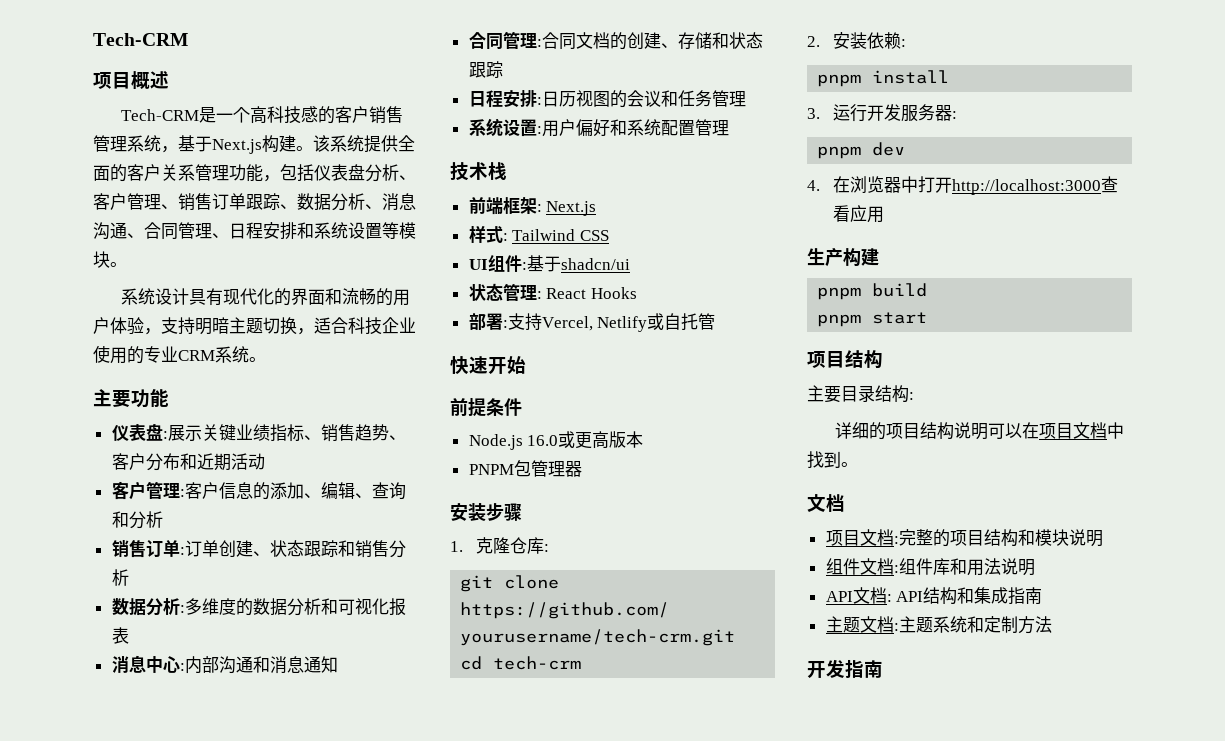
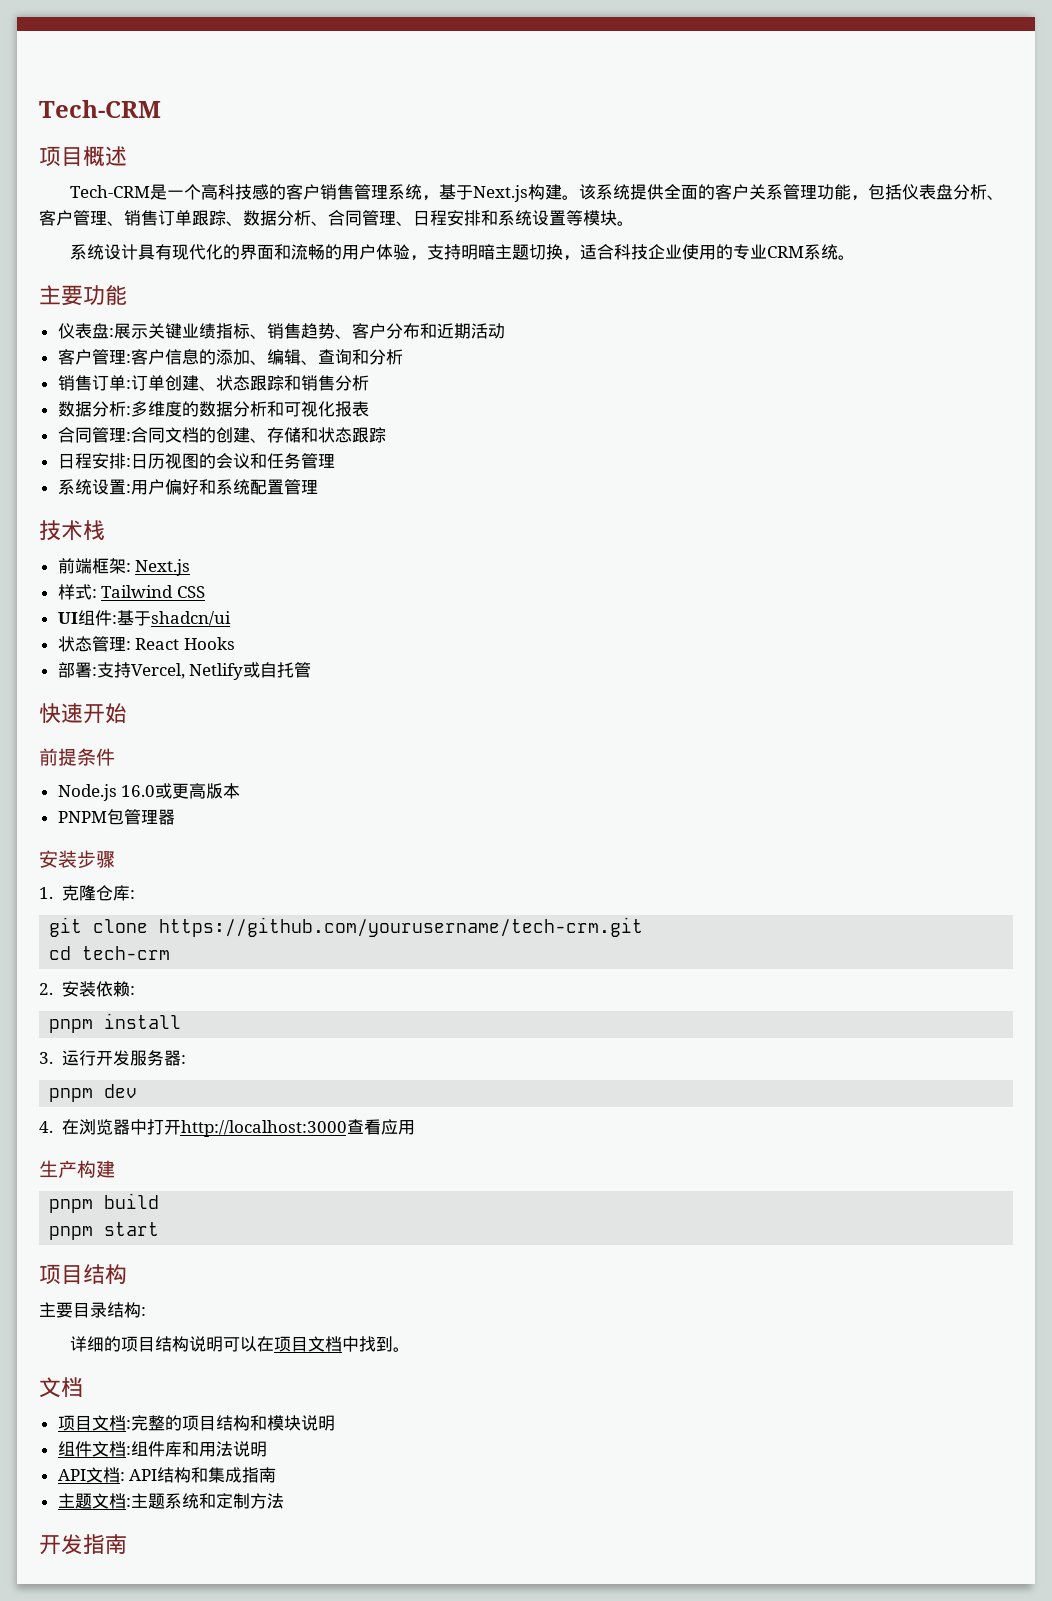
- 该系统提供全面的客户关系管理功能，包括仪表盘分析、客户管理、销售订单跟踪、数据分析、消息沟通、合同管理、日程安排和系统设置等模块。
+ 该系统提供全面的客户关系管理功能，包括仪表盘分析、客户管理、销售订单跟踪、数据分析、合同管理、日程安排和系统设置等模块。
- 消息中心:内部沟通和消息通知

